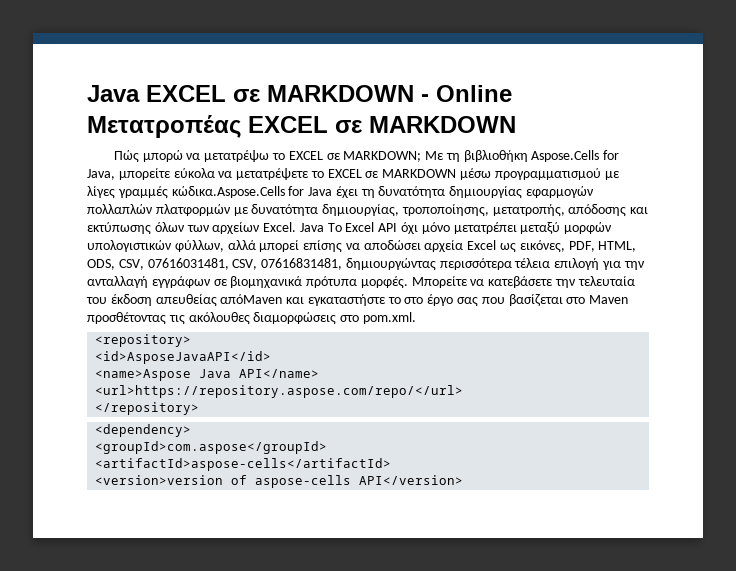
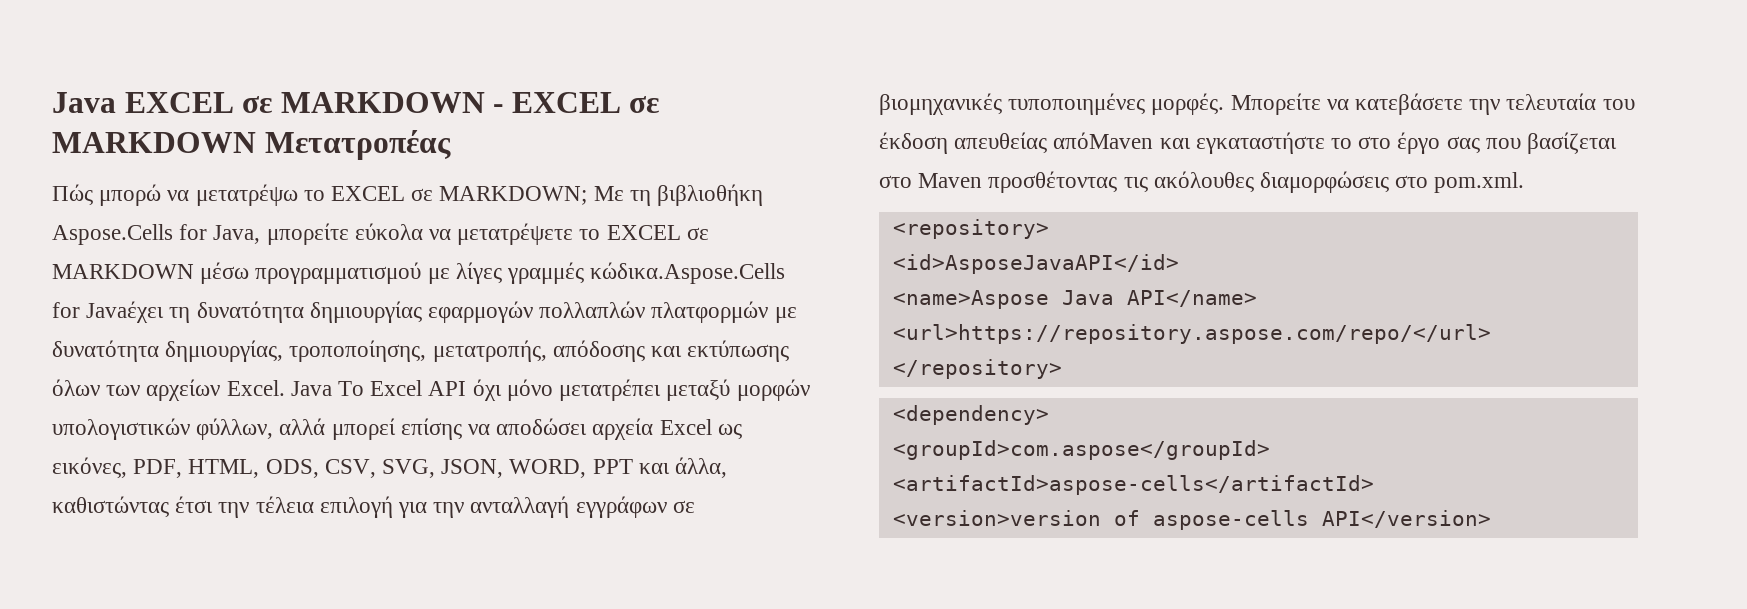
- Java EXCEL σε MARKDOWN - Online Μετατροπέας EXCEL σε MARKDOWN
+ Java EXCEL σε MARKDOWN - EXCEL σε MARKDOWN Μετατροπέας
- Πώς μπορώ να μετατρέψω το EXCEL σε MARKDOWN; Με τη βιβλιοθήκη Aspose.Cells for Java, μπορείτε εύκολα να μετατρέψετε το EXCEL σε MARKDOWN μέσω προγραμματισμού με λίγες γραμμές κώδικα.Aspose.Cells for Java έχει τη δυνατότητα δημιουργίας εφαρμογών πολλαπλών πλατφορμών με δυνατότητα δημιουργίας, τροποποίησης, μετατροπής, απόδοσης και εκτύπωσης όλων των αρχείων Excel.
+ Πώς μπορώ να μετατρέψω το EXCEL σε MARKDOWN; Με τη βιβλιοθήκη Aspose.Cells for Java, μπορείτε εύκολα να μετατρέψετε το EXCEL σε MARKDOWN μέσω προγραμματισμού με λίγες γραμμές κώδικα.Aspose.Cells for Javaέχει τη δυνατότητα δημιουργίας εφαρμογών πολλαπλών πλατφορμών με δυνατότητα δημιουργίας, τροποποίησης, μετατροπής, απόδοσης και εκτύπωσης όλων των αρχείων Excel.
- Java Το Excel API όχι μόνο μετατρέπει μεταξύ μορφών υπολογιστικών φύλλων, αλλά μπορεί επίσης να αποδώσει αρχεία Excel ως εικόνες, PDF, HTML, ODS, CSV, 07616031481, CSV, 07616831481, δημιουργώντας περισσότερα τέλεια επιλογή για την ανταλλαγή εγγράφων σε βιομηχανικά πρότυπα μορφές.
+ Java Το Excel API όχι μόνο μετατρέπει μεταξύ μορφών υπολογιστικών φύλλων, αλλά μπορεί επίσης να αποδώσει αρχεία Excel ως εικόνες, PDF, HTML, ODS, CSV, SVG, JSON, WORD, PPT και άλλα, καθιστώντας έτσι την τέλεια επιλογή για την ανταλλαγή εγγράφων σε βιομηχανικές τυποποιημένες μορφές.

